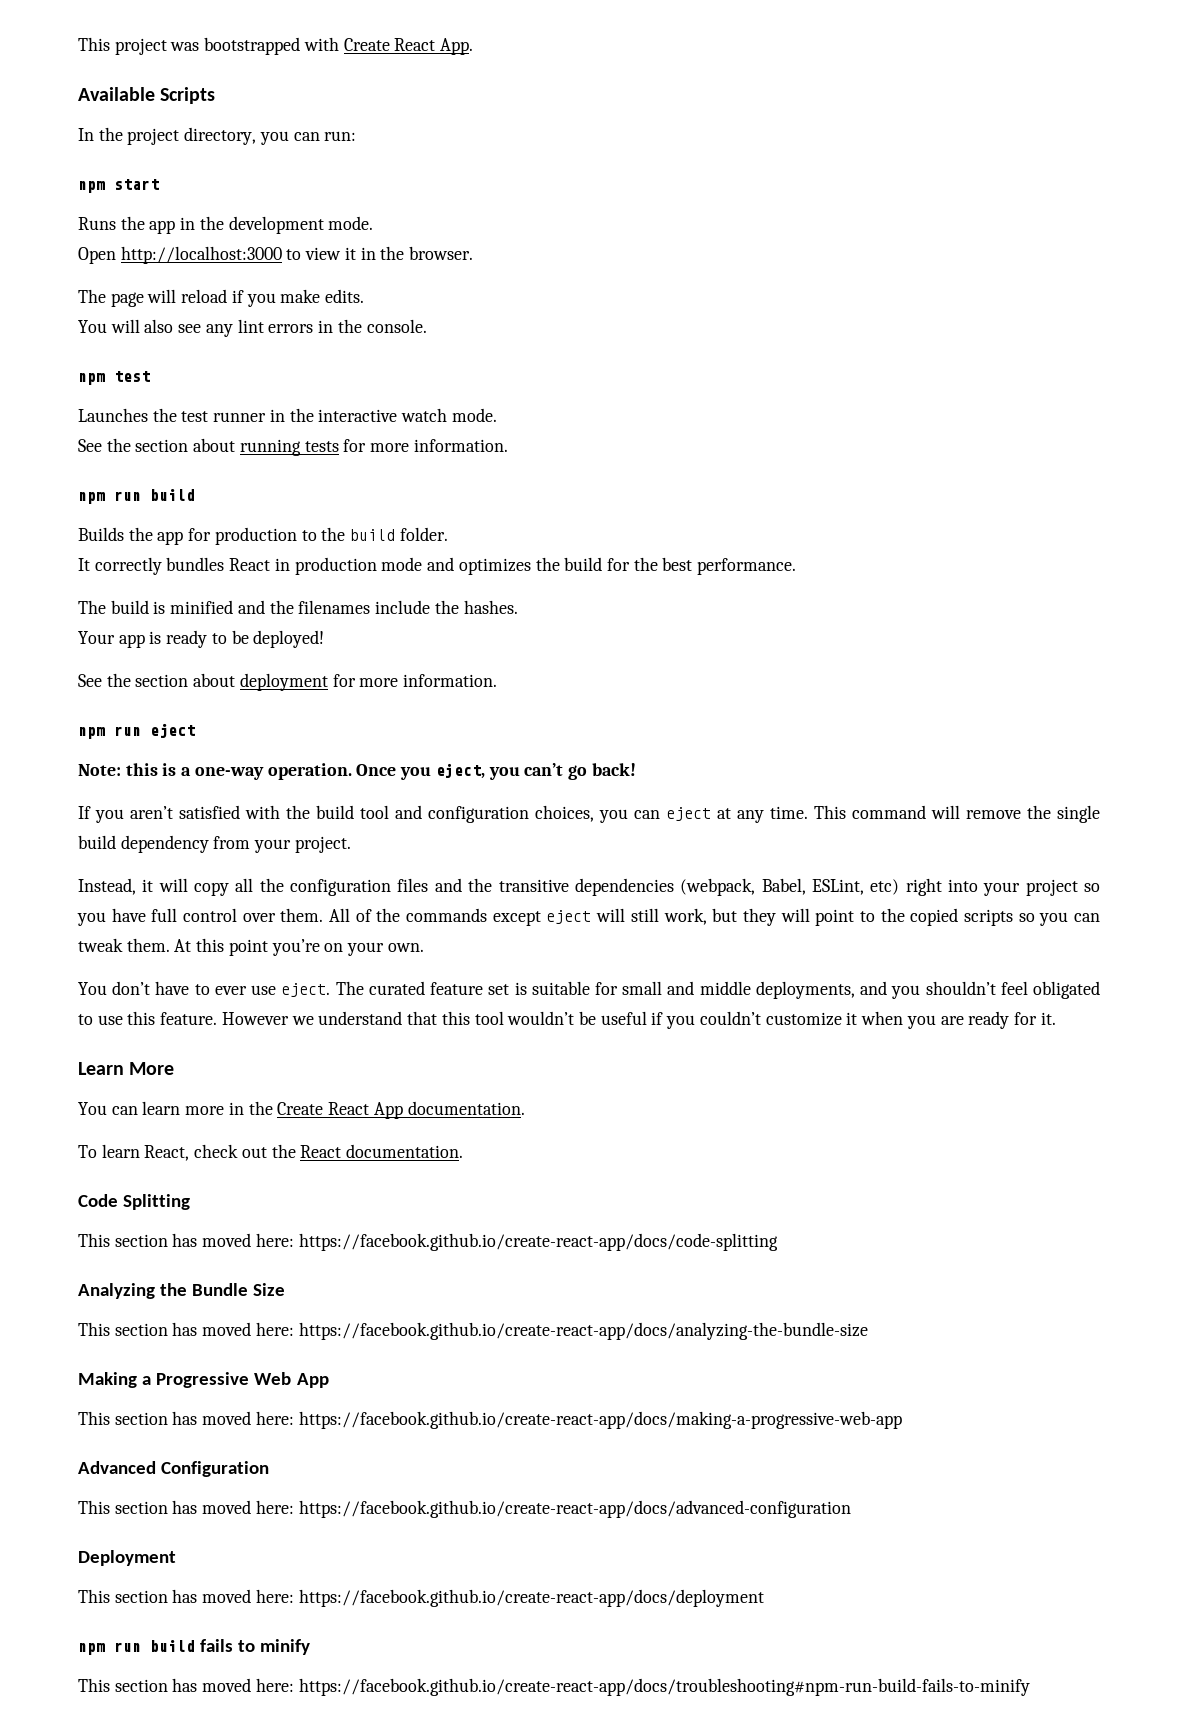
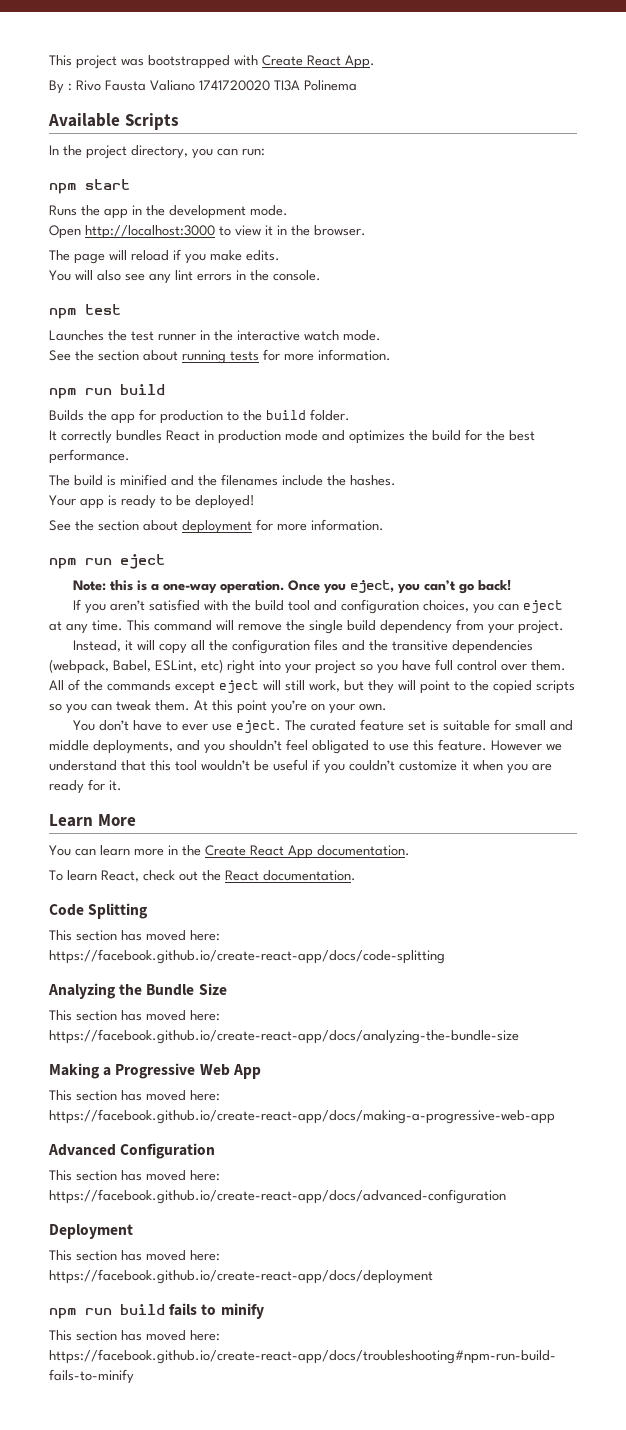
+ By : Rivo Fausta Valiano 1741720020 TI3A Polinema

